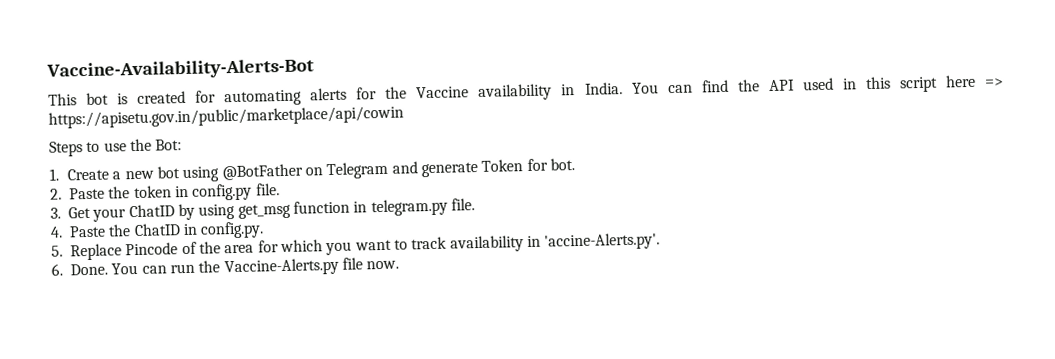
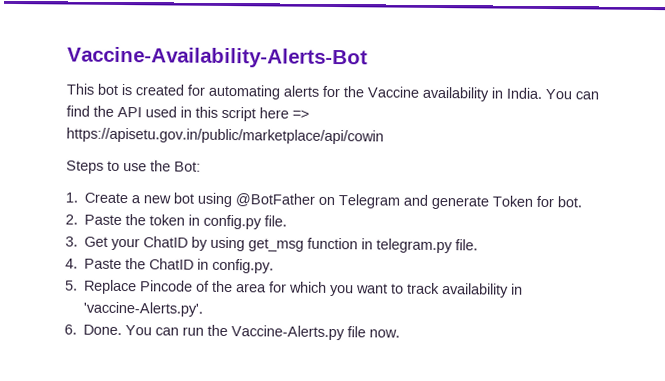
- 5. Replace Pincode of the area for which you want to track availability in 'accine-Alerts.py'.
+ 5. Replace Pincode of the area for which you want to track availability in 'vaccine-Alerts.py'.

